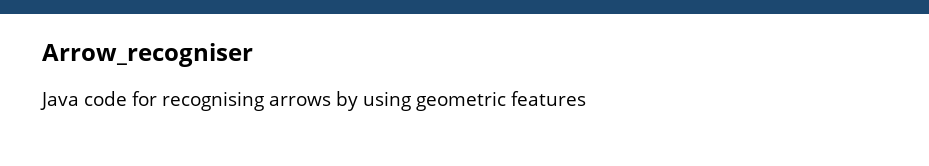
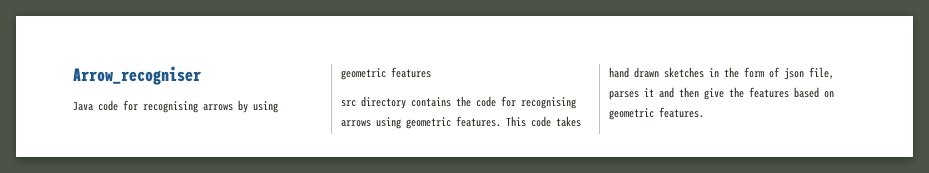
+ src directory contains the code for recognising arrows using geometric features. This code takes hand drawn sketches in the form of json file, parses it and then give the features based on geometric features.

